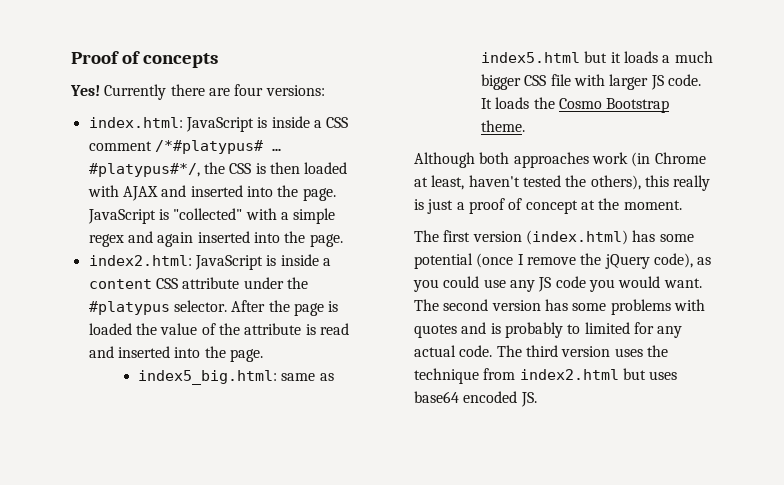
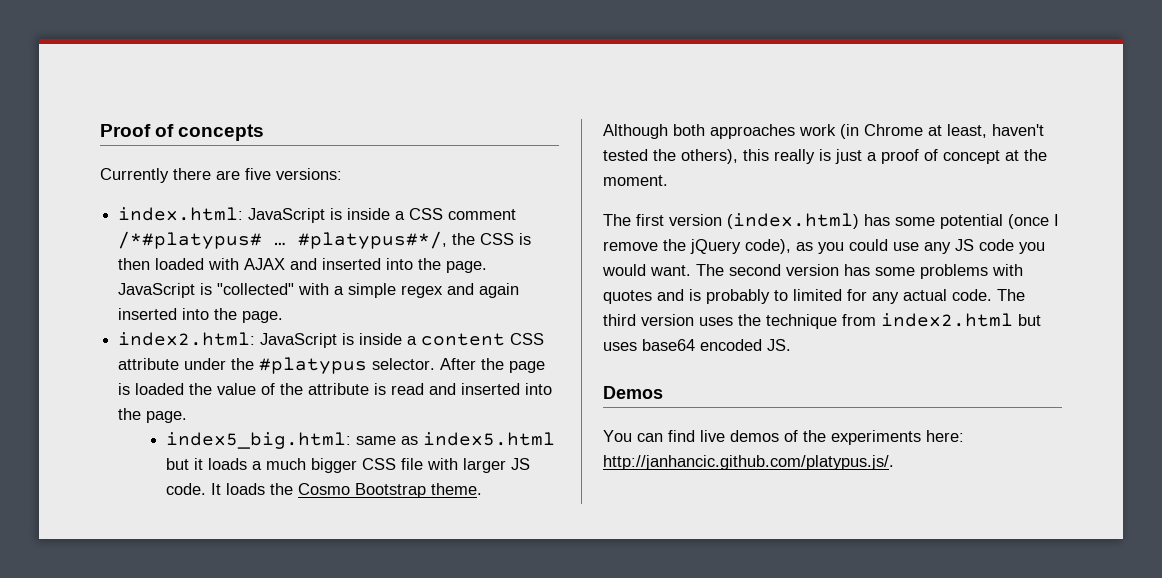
- Yes! Currently there are four versions:
+ Currently there are five versions:
+ Demos
+ You can find live demos of the experiments here: http://janhancic.github.com/platypus.js/.

